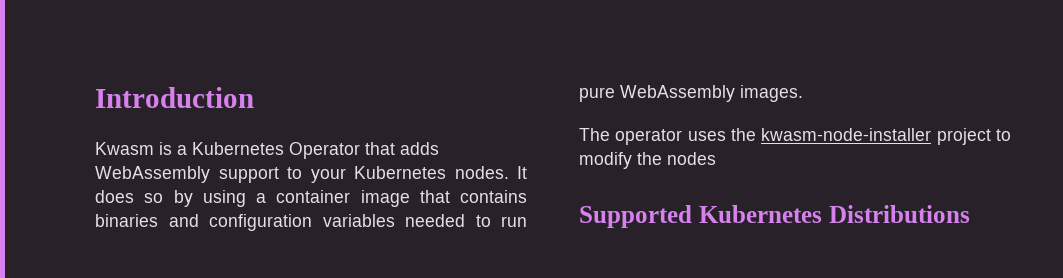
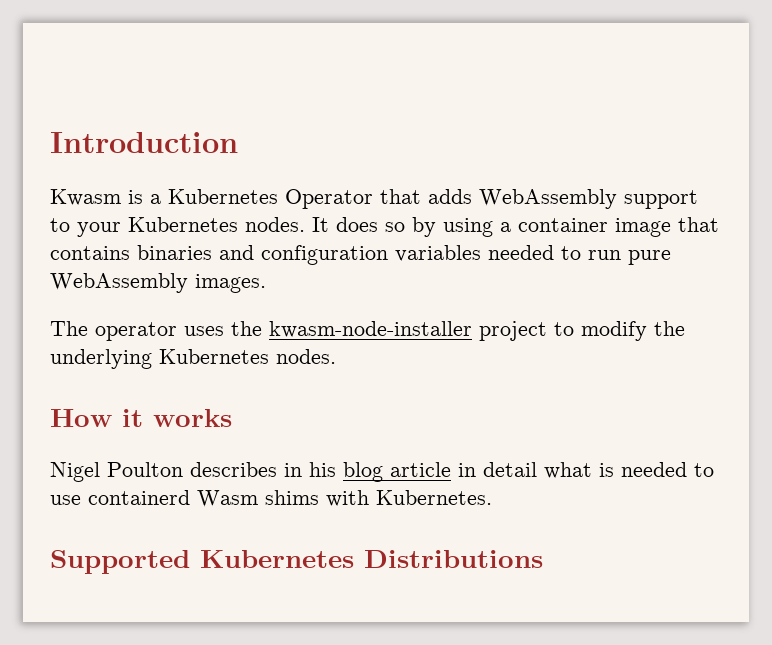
- The operator uses the kwasm-node-installer project to modify the nodes
+ The operator uses the kwasm-node-installer project to modify the underlying Kubernetes nodes.
+ How it works
+ Nigel Poulton describes in his blog article in detail what is needed to use containerd Wasm shims with Kubernetes.

